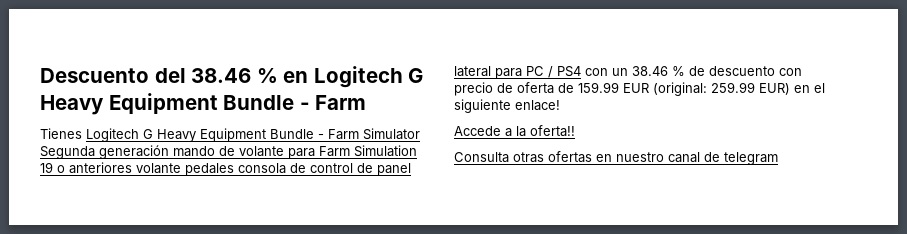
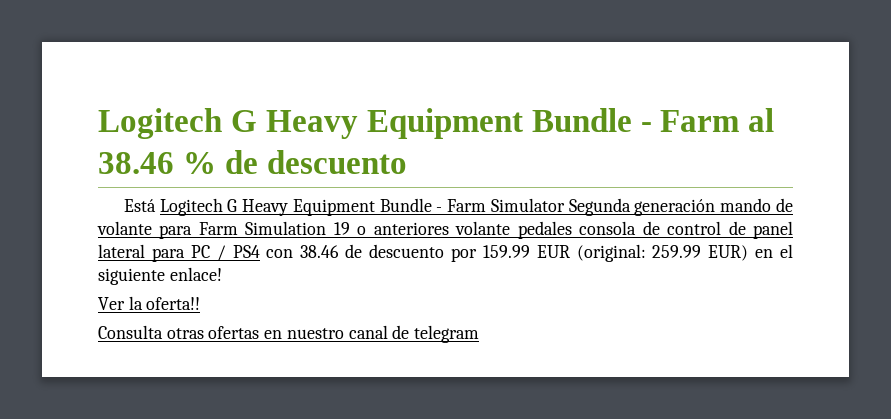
- Descuento del 38.46 % en Logitech G Heavy Equipment Bundle - Farm
- Tienes Logitech G Heavy Equipment Bundle - Farm Simulator Segunda generación mando de volante para Farm Simulation 19 o anteriores volante pedales consola de control de panel lateral para PC / PS4 con un 38.46 % de descuento con precio de oferta de 159.99 EUR (original: 259.99 EUR) en el siguiente enlace!
+ Logitech G Heavy Equipment Bundle - Farm al 38.46 % de descuento
+ Está Logitech G Heavy Equipment Bundle - Farm Simulator Segunda generación mando de volante para Farm Simulation 19 o anteriores volante pedales consola de control de panel lateral para PC / PS4 con 38.46 de descuento por 159.99 EUR (original: 259.99 EUR) en el siguiente enlace!
- Accede a la oferta!!
+ Ver la oferta!!

